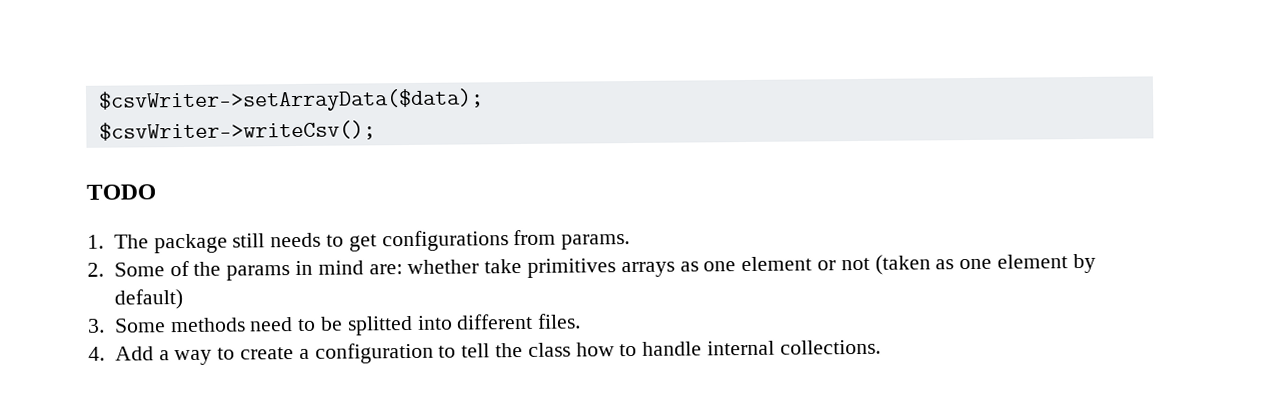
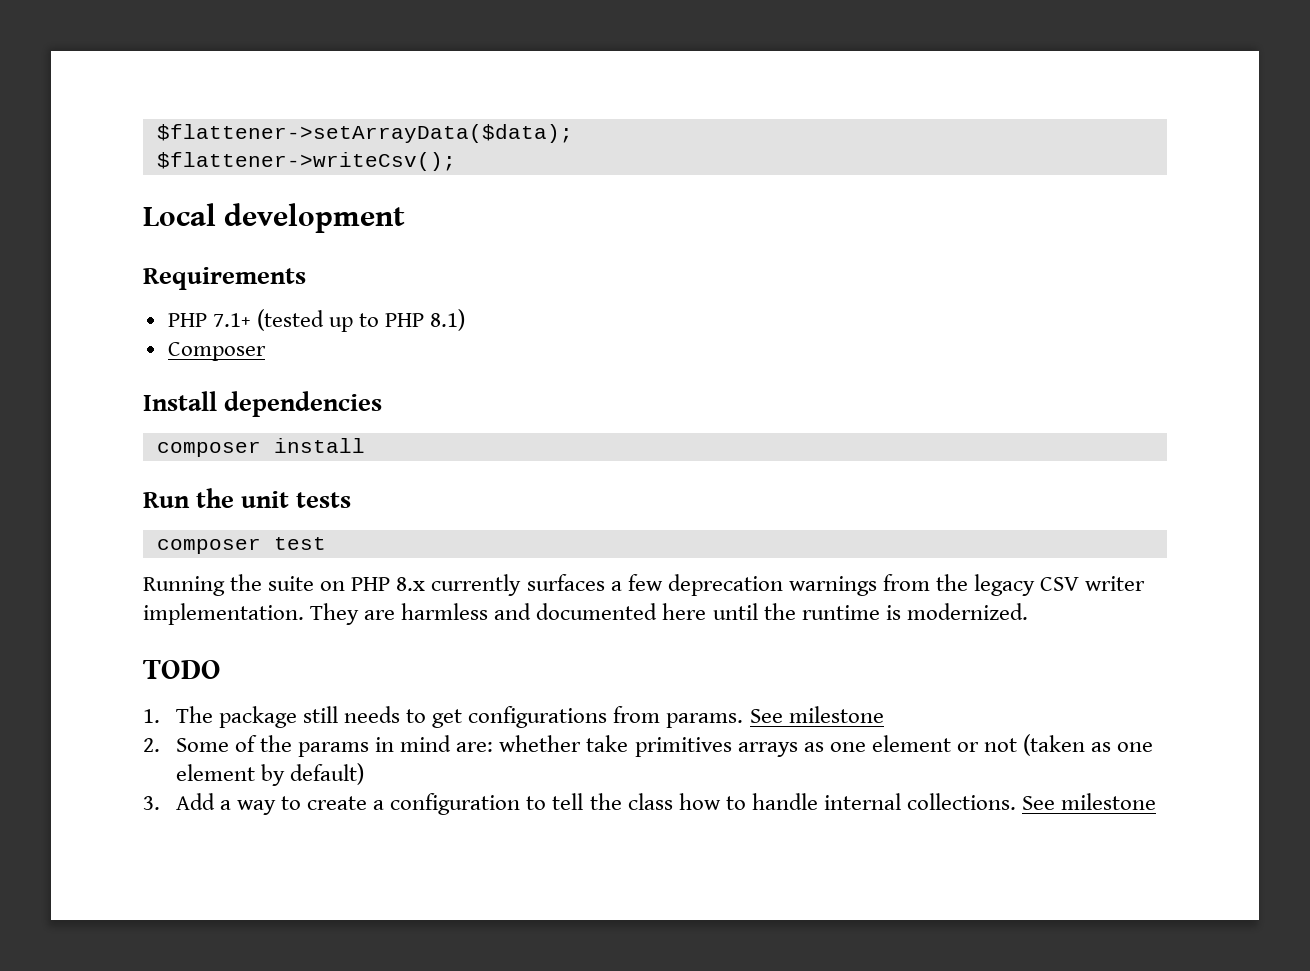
- $csvWriter->setArrayData($data);
- $csvWriter->writeCsv();
+ $flattener->setArrayData($data);
+ $flattener->writeCsv();
+ Local development
+ Requirements
+ PHP 7.1+ (tested up to PHP 8.1)
+ Composer
+ Install dependencies
+ composer install
+ Run the unit tests
+ composer test
+ Running the suite on PHP 8.x currently surfaces a few deprecation warnings from the legacy CSV writer implementation. They are harmless and documented here until the runtime is modernized.
- 1. The package still needs to get configurations from params.
+ 1. The package still needs to get configurations from params. See milestone
- 3. Some methods need to be splitted into different files.
- 4. Add a way to create a configuration to tell the class how to handle internal collections.
+ 3. Add a way to create a configuration to tell the class how to handle internal collections. See milestone

